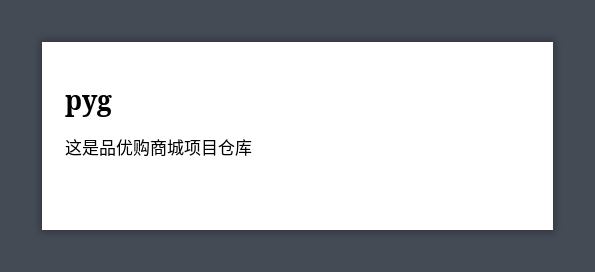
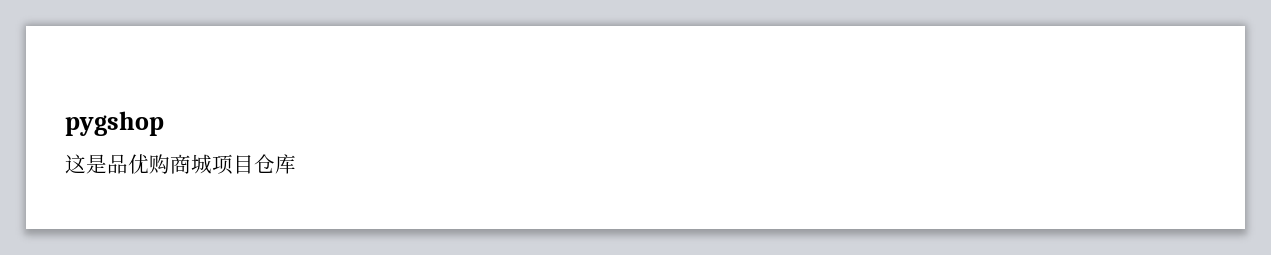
- pyg
+ pygshop

